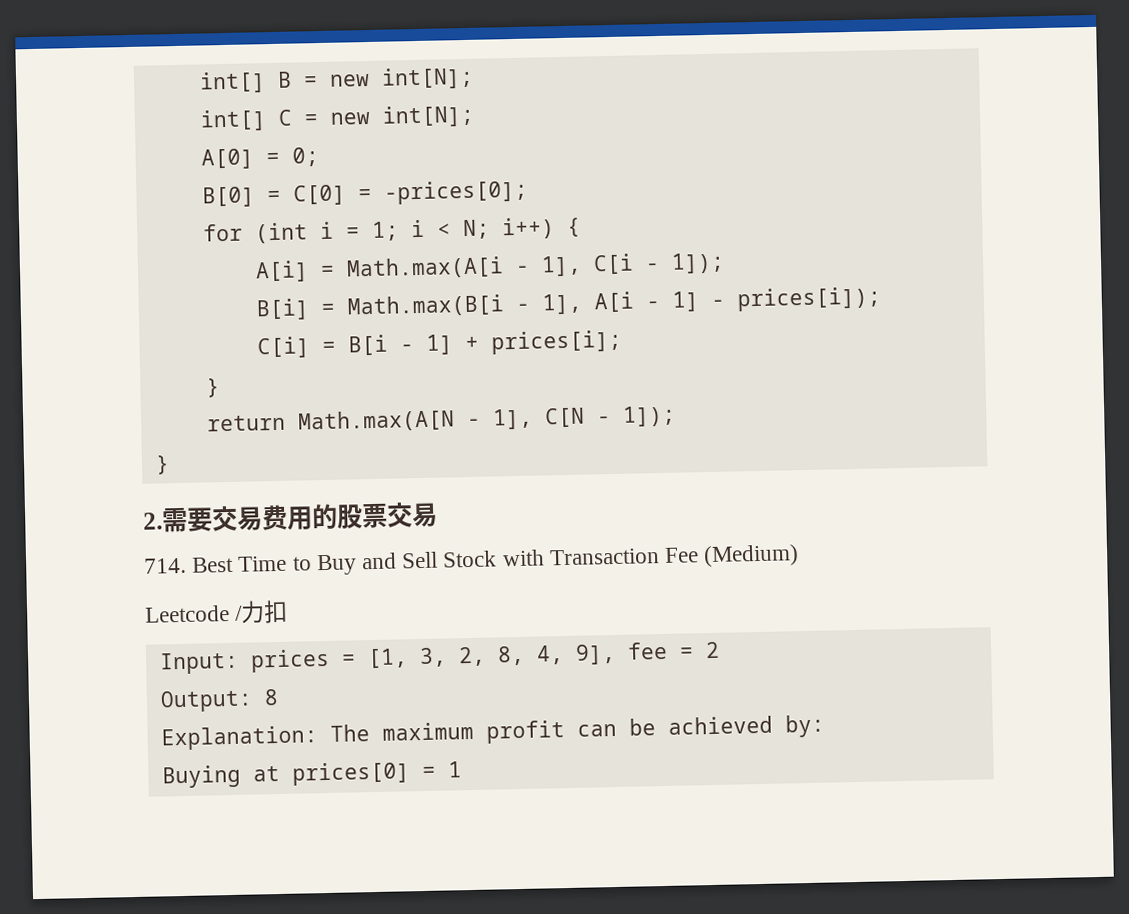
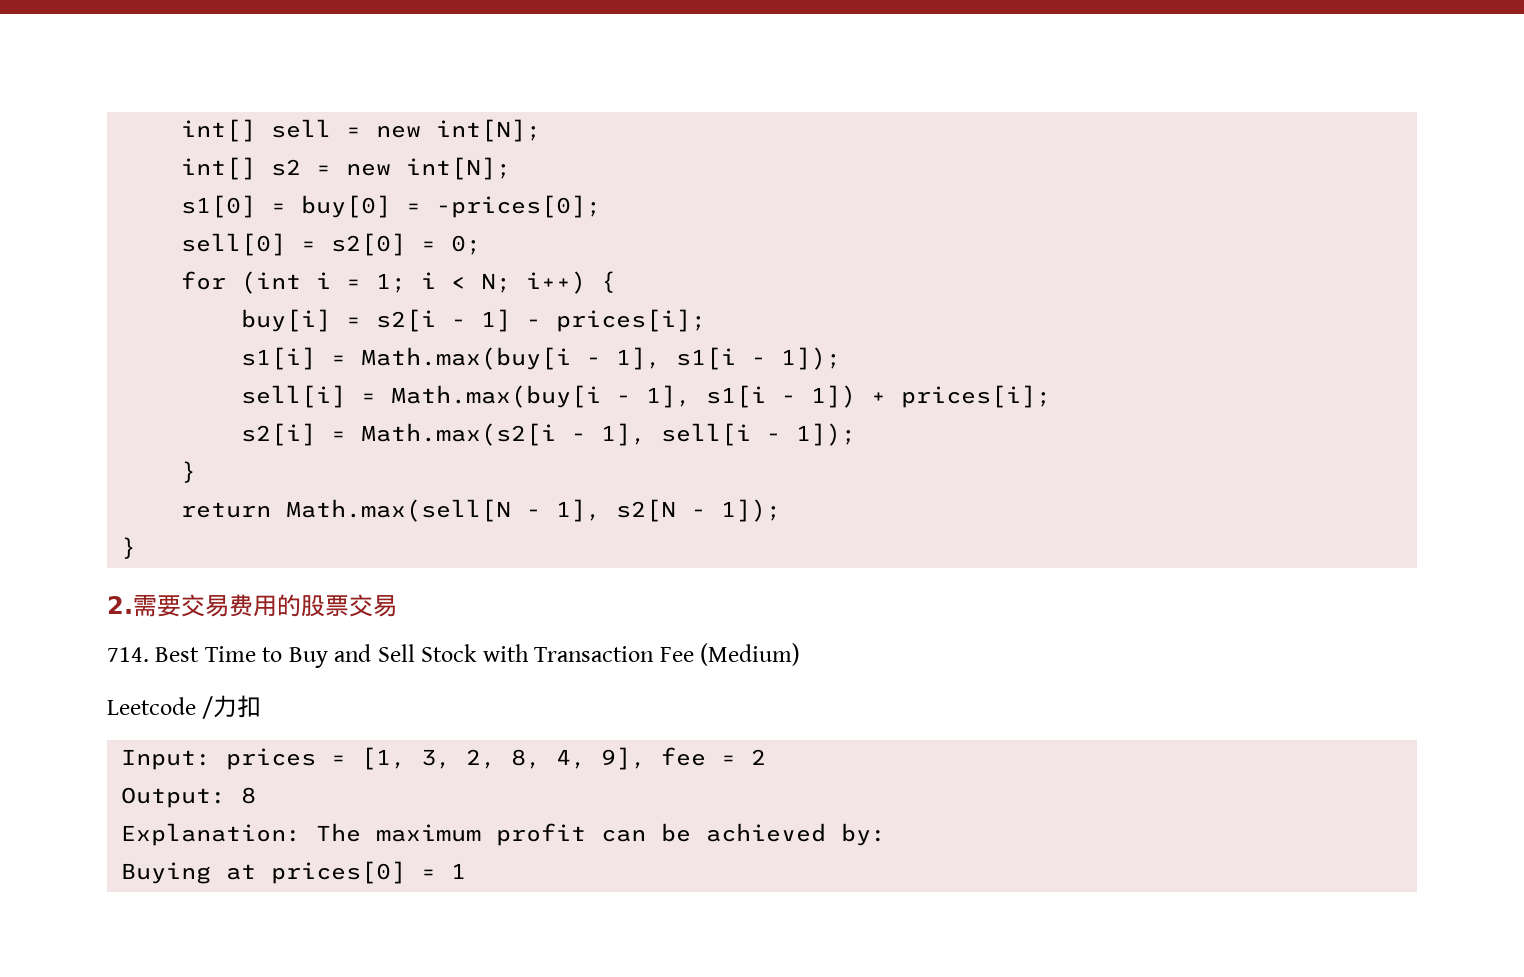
- int[] B = new int[N];
+ int[] sell = new int[N];
- int[] C = new int[N];
- A[0] = 0;
- B[0] = C[0] = -prices[0];
+ int[] s2 = new int[N];
+ s1[0] = buy[0] = -prices[0];
+ sell[0] = s2[0] = 0;
- A[i] = Math.max(A[i - 1], C[i - 1]);
- B[i] = Math.max(B[i - 1], A[i - 1] - prices[i]);
- C[i] = B[i - 1] + prices[i];
+ buy[i] = s2[i - 1] - prices[i];
+ s1[i] = Math.max(buy[i - 1], s1[i - 1]);
+ sell[i] = Math.max(buy[i - 1], s1[i - 1]) + prices[i];
+ s2[i] = Math.max(s2[i - 1], sell[i - 1]);
- return Math.max(A[N - 1], C[N - 1]);
+ return Math.max(sell[N - 1], s2[N - 1]);

